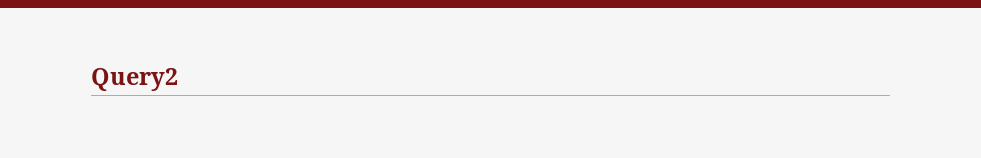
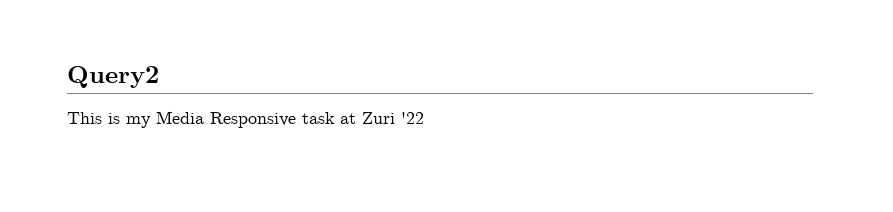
+ This is my Media Responsive task at Zuri '22

